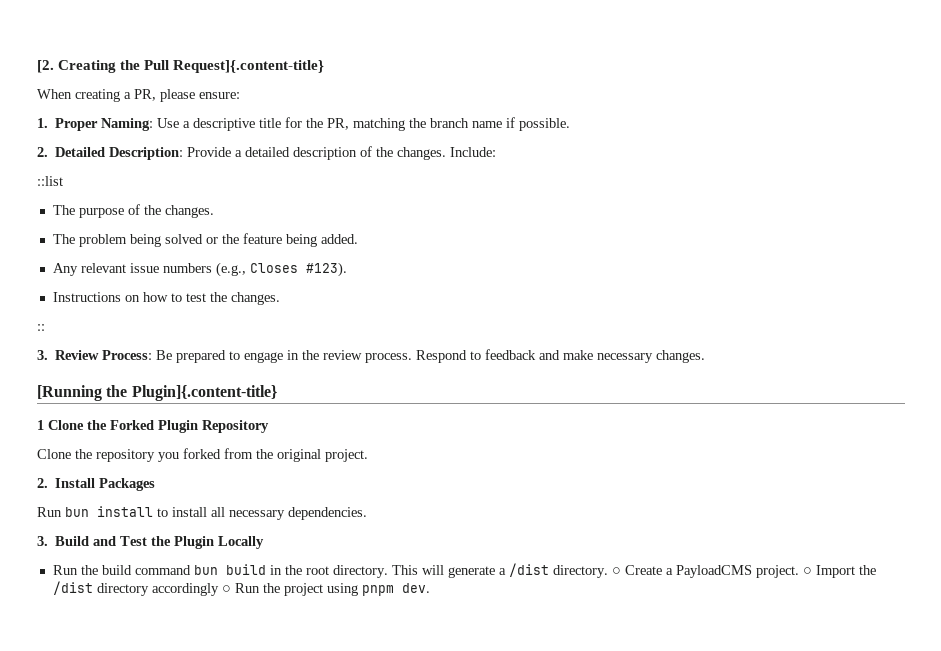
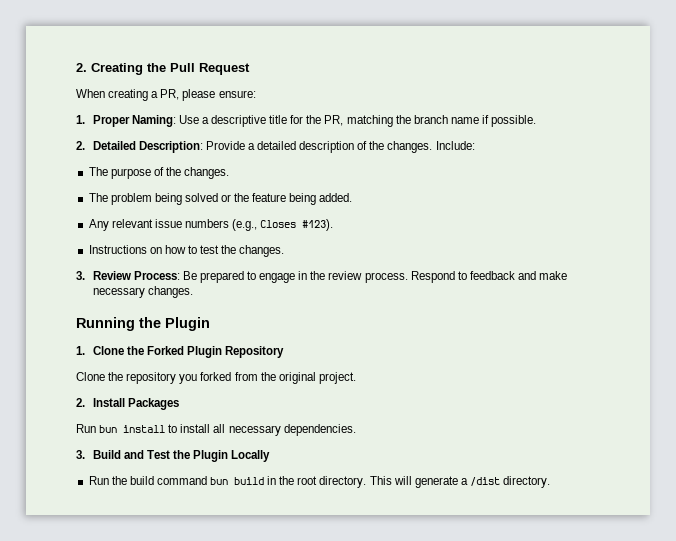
- [2. Creating the Pull Request]{.content-title}
+ 2. Creating the Pull Request
- ::list
- ::
- [Running the Plugin]{.content-title}
- 1 Clone the Forked Plugin Repository
+ Running the Plugin
+ 1. Clone the Forked Plugin Repository
- ○ Create a PayloadCMS project. ○ Import the /dist directory accordingly ○ Run the project using pnpm dev.

